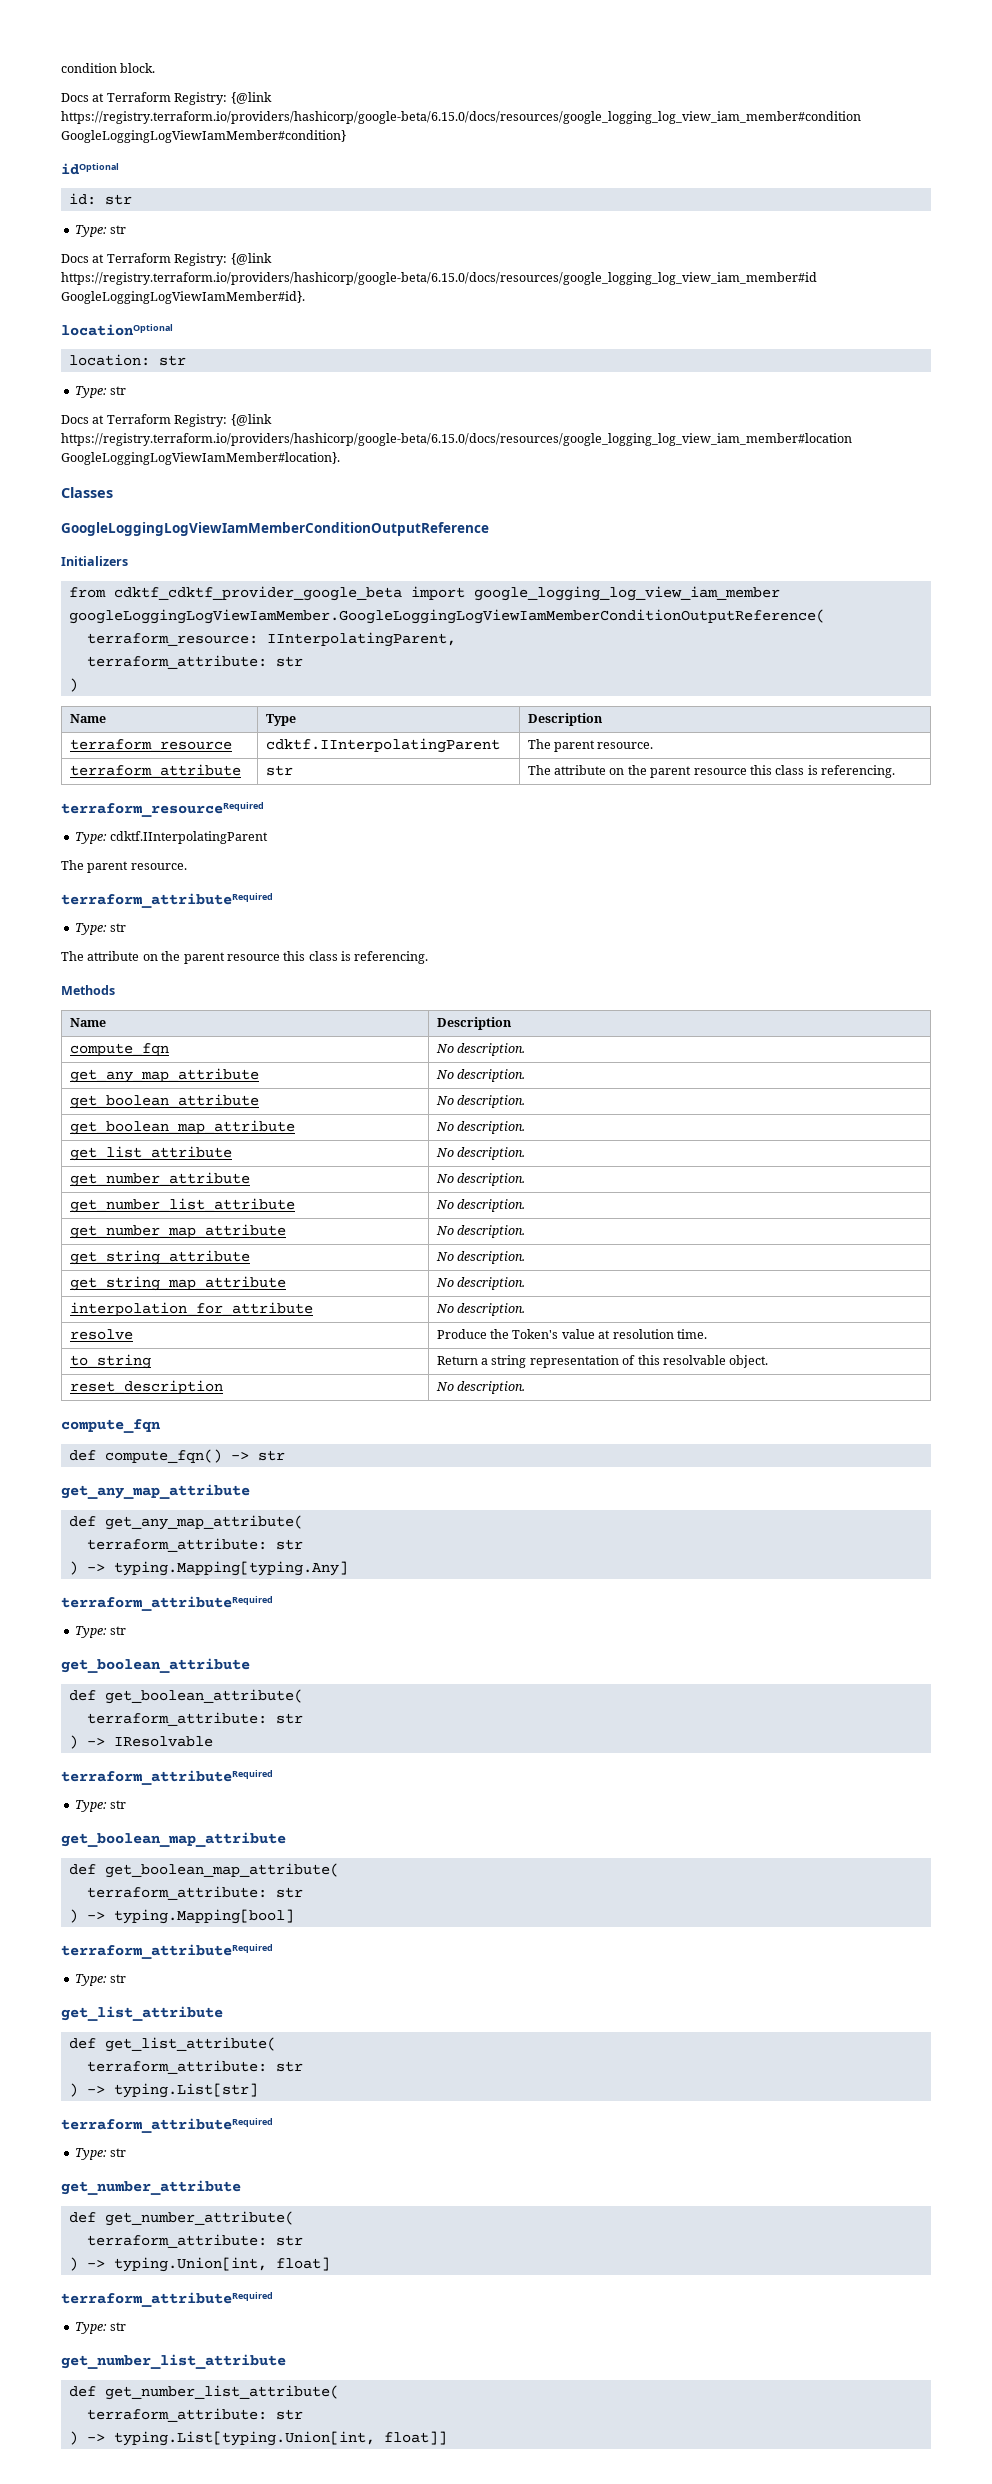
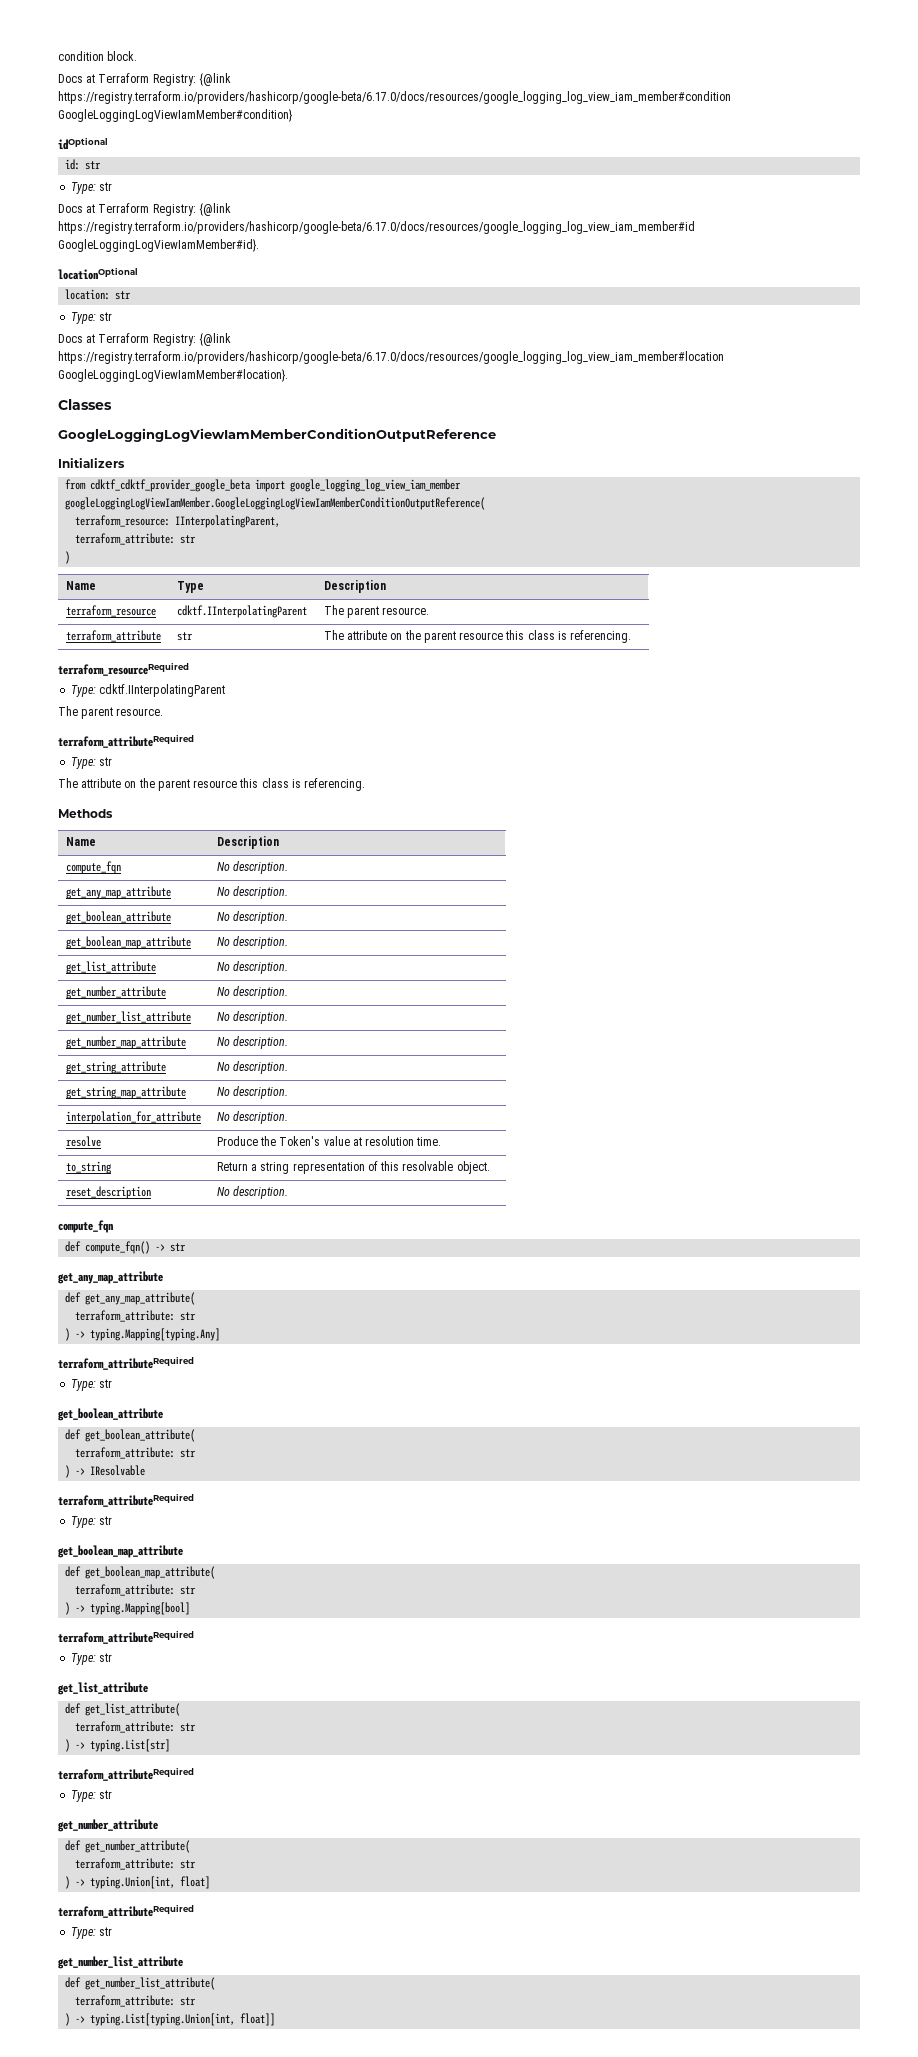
- Docs at Terraform Registry: {@link https://registry.terraform.io/providers/hashicorp/google-beta/6.15.0/docs/resources/google_logging_log_view_iam_member#condition GoogleLoggingLogViewIamMember#condition}
+ Docs at Terraform Registry: {@link https://registry.terraform.io/providers/hashicorp/google-beta/6.17.0/docs/resources/google_logging_log_view_iam_member#condition GoogleLoggingLogViewIamMember#condition}
- Docs at Terraform Registry: {@link https://registry.terraform.io/providers/hashicorp/google-beta/6.15.0/docs/resources/google_logging_log_view_iam_member#id GoogleLoggingLogViewIamMember#id}.
+ Docs at Terraform Registry: {@link https://registry.terraform.io/providers/hashicorp/google-beta/6.17.0/docs/resources/google_logging_log_view_iam_member#id GoogleLoggingLogViewIamMember#id}.
- Docs at Terraform Registry: {@link https://registry.terraform.io/providers/hashicorp/google-beta/6.15.0/docs/resources/google_logging_log_view_iam_member#location GoogleLoggingLogViewIamMember#location}.
+ Docs at Terraform Registry: {@link https://registry.terraform.io/providers/hashicorp/google-beta/6.17.0/docs/resources/google_logging_log_view_iam_member#location GoogleLoggingLogViewIamMember#location}.

